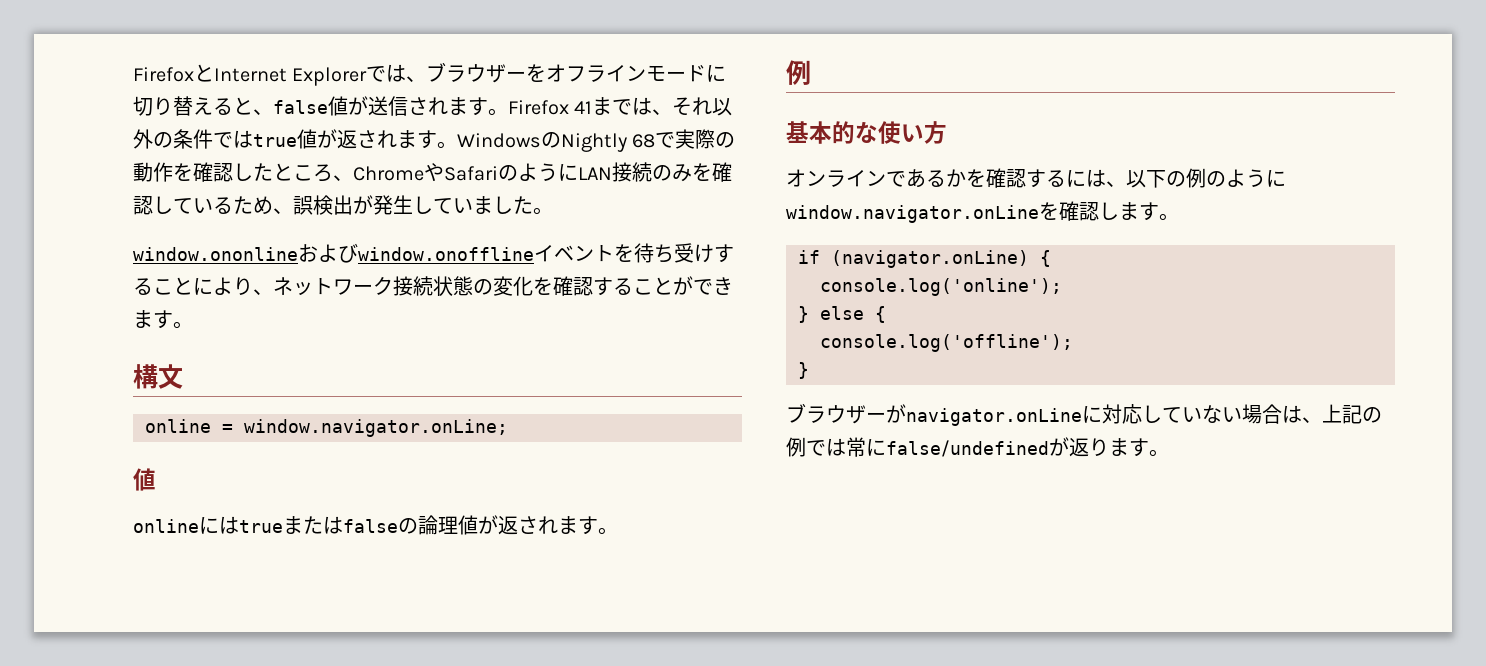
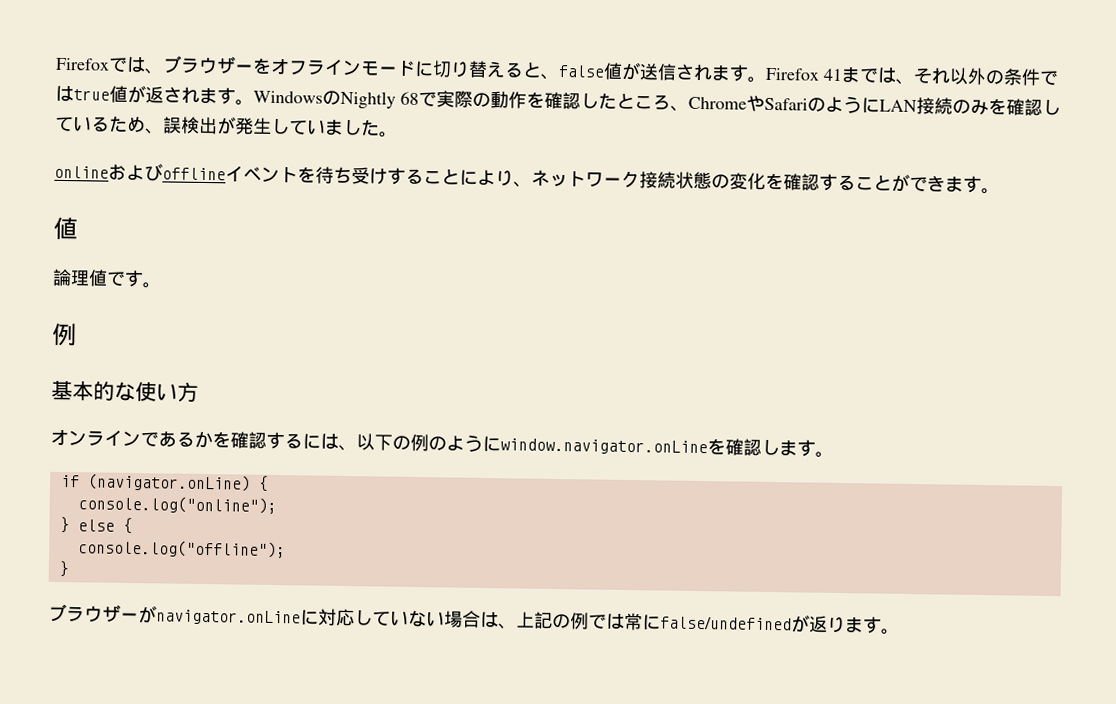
- FirefoxとInternet Explorerでは、ブラウザーをオフラインモードに切り替えると、false値が送信されます。
+ Firefoxでは、ブラウザーをオフラインモードに切り替えると、false値が送信されます。
- window.ononlineおよびwindow.onofflineイベントを待ち受けすることにより、ネットワーク接続状態の変化を確認することができます。
- 構文
- online = window.navigator.onLine;
+ onlineおよびofflineイベントを待ち受けすることにより、ネットワーク接続状態の変化を確認することができます。
  値
- onlineにはtrueまたはfalseの論理値が返されます。
+ 論理値です。
- console.log('online');
+ console.log("online");
- console.log('offline');
+ console.log("offline");

